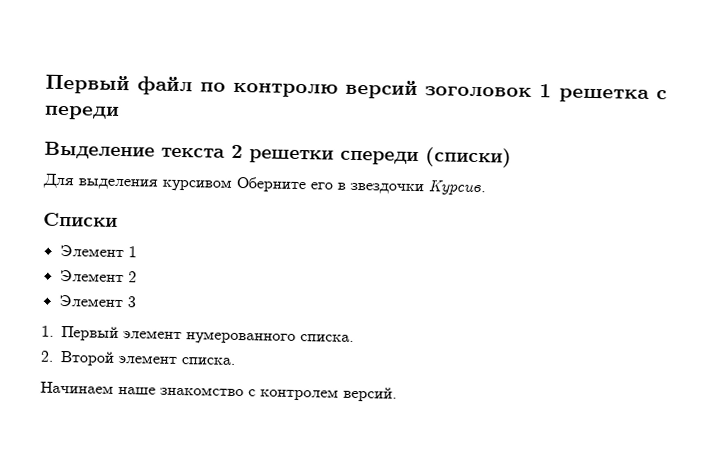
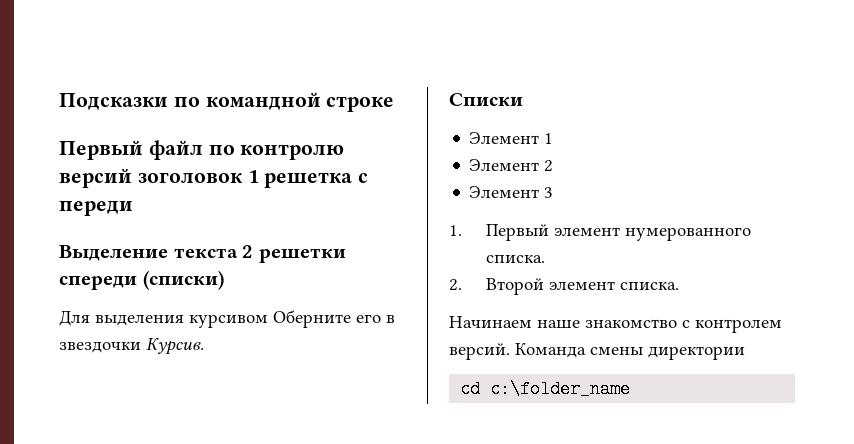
+ Подсказки по командной строке
+ Команда смены директории
+ cd c:\folder_name

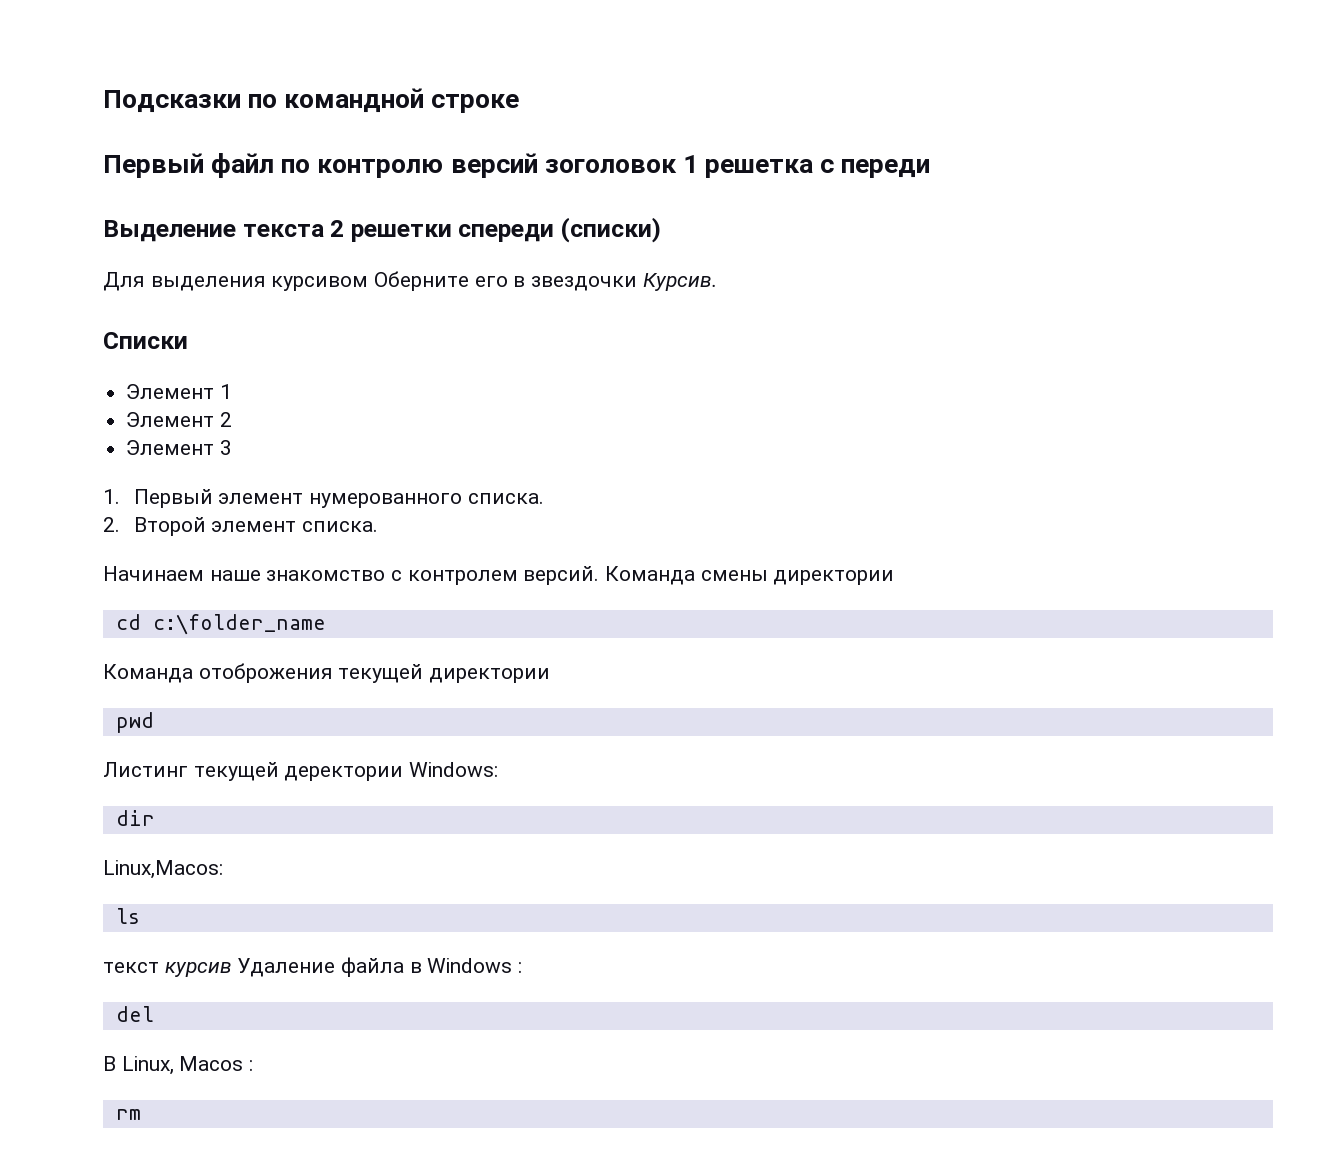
+ Команда отоброжения текущей директории
+ pwd
+ Листинг текущей деректории Windows:
+ dir
+ Linux,Macos:
+ ls
+ текст курсив Удаление файла в Windows :
+ del
+ В Linux, Macos :
+ rm

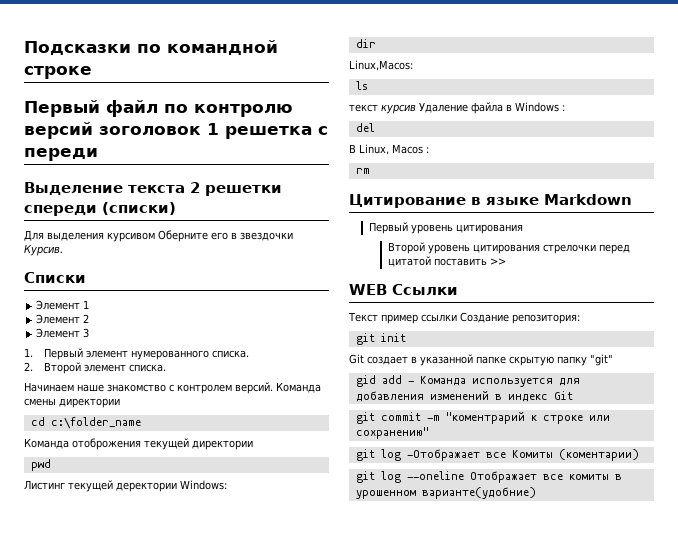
+ Цитирование в языке Markdown
+ Первый уровень цитирования
+ Второй уровень цитирования стрелочки перед цитатой поставить >>
+ WEB Ссылки
+ Текст пример ссылки Создание репозитория:
+ git init
+ Git создает в указанной папке скрытую папку "git"
+ gid add - Команда используется для добавления изменений в индекс Git
+ git commit -m "коментрарий к строке или сохранению"
+ git log -Отображает все Комиты (коментарии)
+ git log --oneline Отображает все комиты в урошенном варианте(удобние)

